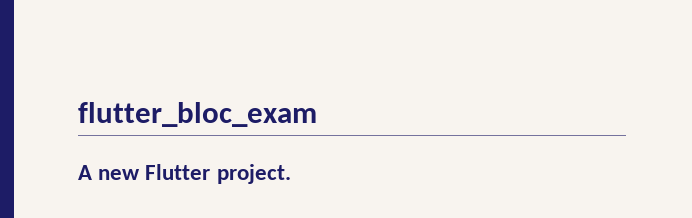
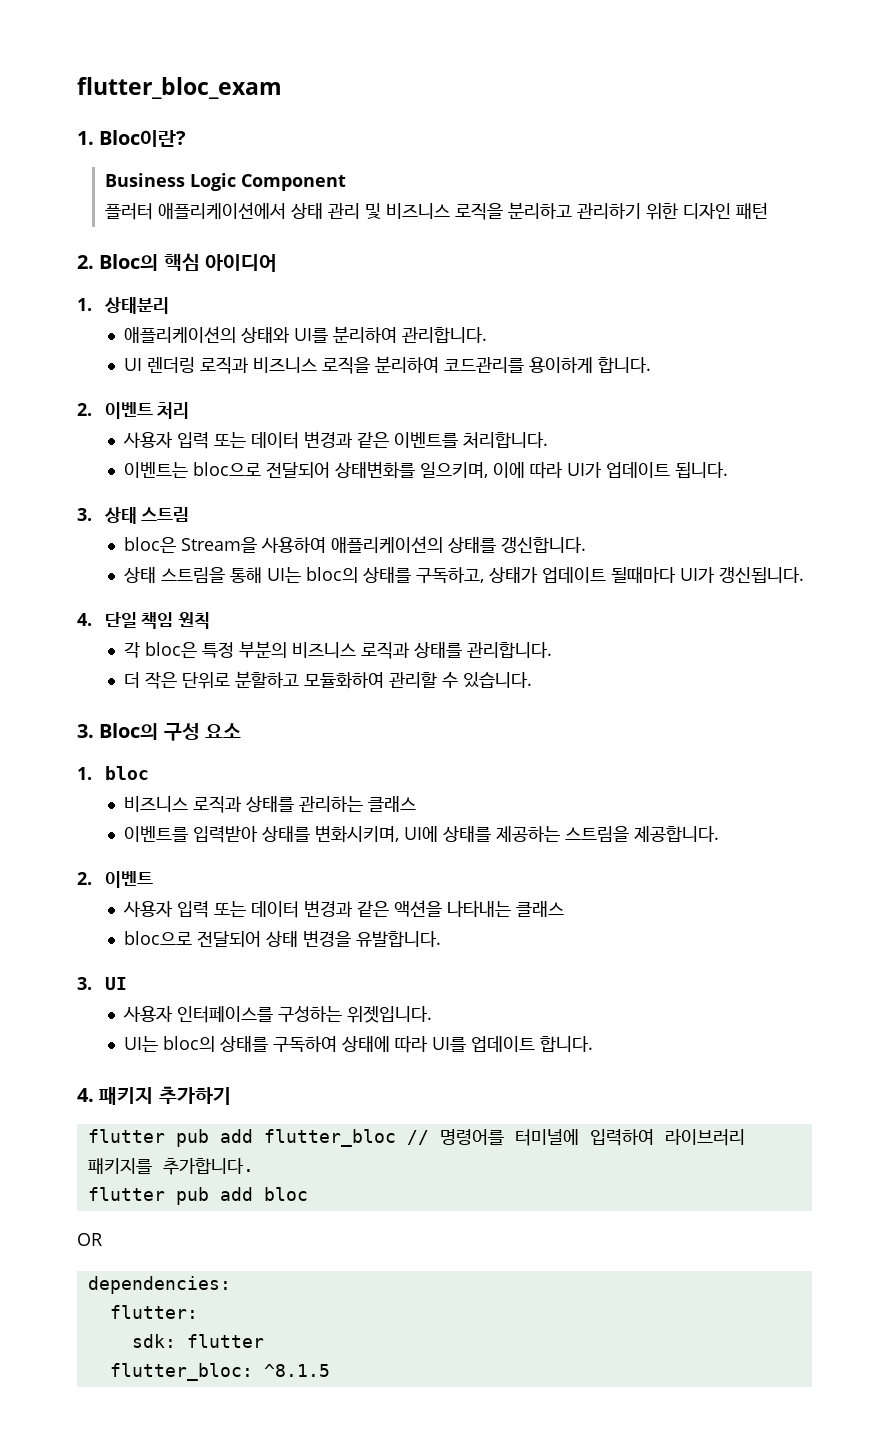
- A new Flutter project.
+ 1. Bloc이란?
+ Business Logic Component
+ 플러터 애플리케이션에서 상태 관리 및 비즈니스 로직을 분리하고 관리하기 위한 디자인 패턴
+ 2. Bloc의 핵심 아이디어
+ 1. 상태분리
+ 애플리케이션의 상태와 UI를 분리하여 관리합니다.
+ UI 렌더링 로직과 비즈니스 로직을 분리하여 코드관리를 용이하게 합니다.
+ 2. 이벤트 처리
+ 사용자 입력 또는 데이터 변경과 같은 이벤트를 처리합니다.
+ 이벤트는 bloc으로 전달되어 상태변화를 일으키며, 이에 따라 UI가 업데이트 됩니다.
+ 3. 상태 스트림
+ bloc은 Stream을 사용하여 애플리케이션의 상태를 갱신합니다.
+ 상태 스트림을 통해 UI는 bloc의 상태를 구독하고, 상태가 업데이트 될때마다 UI가 갱신됩니다.
+ 4. 단일 책임 원칙
+ 각 bloc은 특정 부분의 비즈니스 로직과 상태를 관리합니다.
+ 더 작은 단위로 분할하고 모듈화하여 관리할 수 있습니다.
+ 3. Bloc의 구성 요소
+ 1. bloc
+ 비즈니스 로직과 상태를 관리하는 클래스
+ 이벤트를 입력받아 상태를 변화시키며, UI에 상태를 제공하는 스트림을 제공합니다.
+ 2. 이벤트
+ 사용자 입력 또는 데이터 변경과 같은 액션을 나타내는 클래스
+ bloc으로 전달되어 상태 변경을 유발합니다.
+ 3. UI
+ 사용자 인터페이스를 구성하는 위젯입니다.
+ UI는 bloc의 상태를 구독하여 상태에 따라 UI를 업데이트 합니다.
+ 4. 패키지 추가하기
+ flutter pub add flutter_bloc // 명령어를 터미널에 입력하여 라이브러리 패키지를 추가합니다.
+ flutter pub add bloc
+ OR
+ dependencies:
+ flutter:
+ sdk: flutter
+ flutter_bloc: ^8.1.5

